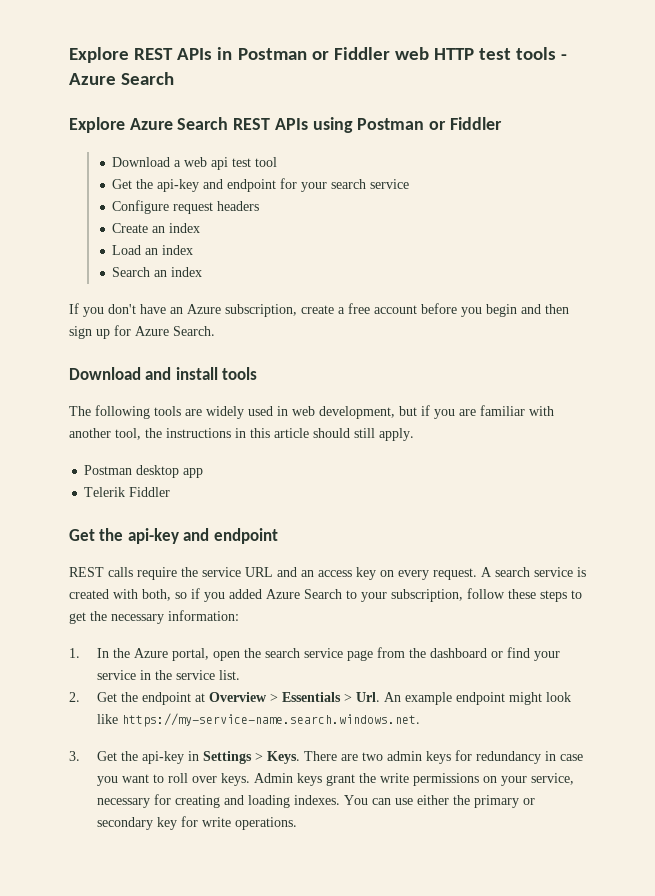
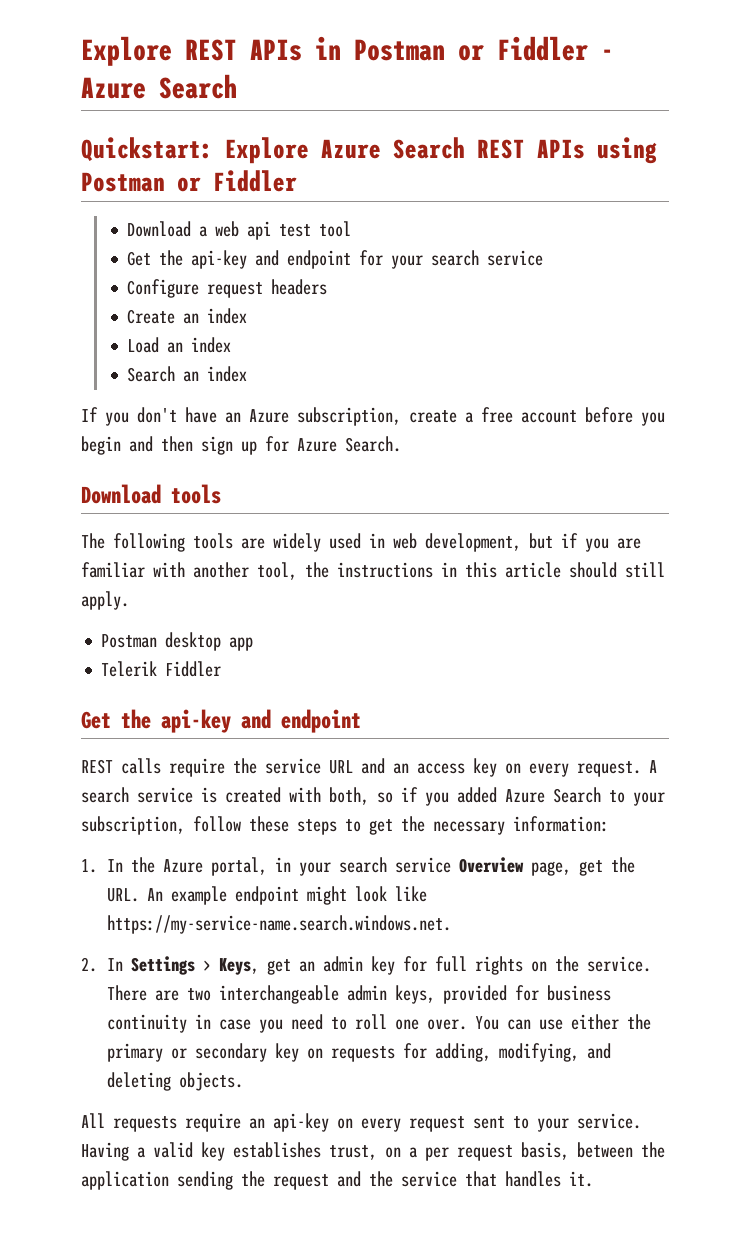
- Explore REST APIs in Postman or Fiddler web HTTP test tools - Azure Search
+ Explore REST APIs in Postman or Fiddler - Azure Search
- Explore Azure Search REST APIs using Postman or Fiddler
+ Quickstart: Explore Azure Search REST APIs using Postman or Fiddler
- Download and install tools
+ Download tools
- 1. In the Azure portal, open the search service page from the dashboard or find your service in the service list.
- 2. Get the endpoint at Overview > Essentials > Url. An example endpoint might look like https://my-service-name.search.windows.net.
+ 1. In the Azure portal, in your search service Overview page, get the URL. An example endpoint might look like https://my-service-name.search.windows.net.
- 3. Get the api-key in Settings > Keys. There are two admin keys for redundancy in case you want to roll over keys. Admin keys grant the write permissions on your service, necessary for creating and loading indexes.
+ 2. In Settings > Keys, get an admin key for full rights on the service. There are two interchangeable admin keys, provided for business continuity in case you need to roll one over.
- You can use either the primary or secondary key for write operations.
+ You can use either the primary or secondary key on requests for adding, modifying, and deleting objects.
+ All requests require an api-key on every request sent to your service. Having a valid key establishes trust, on a per request basis, between the application sending the request and the service that handles it.

